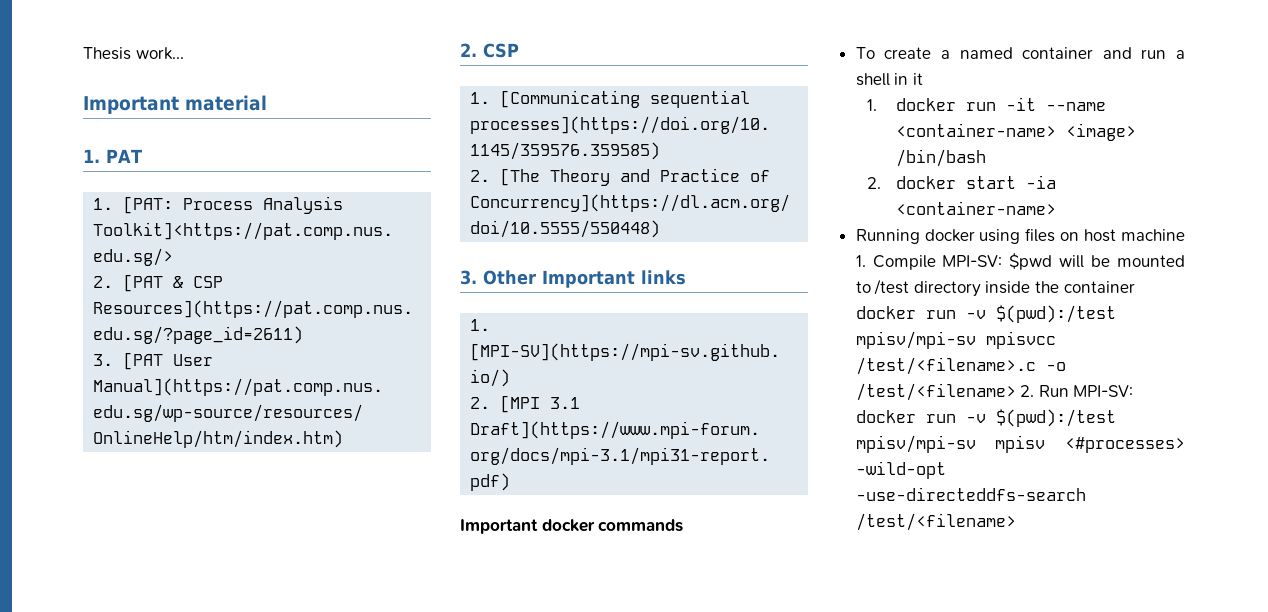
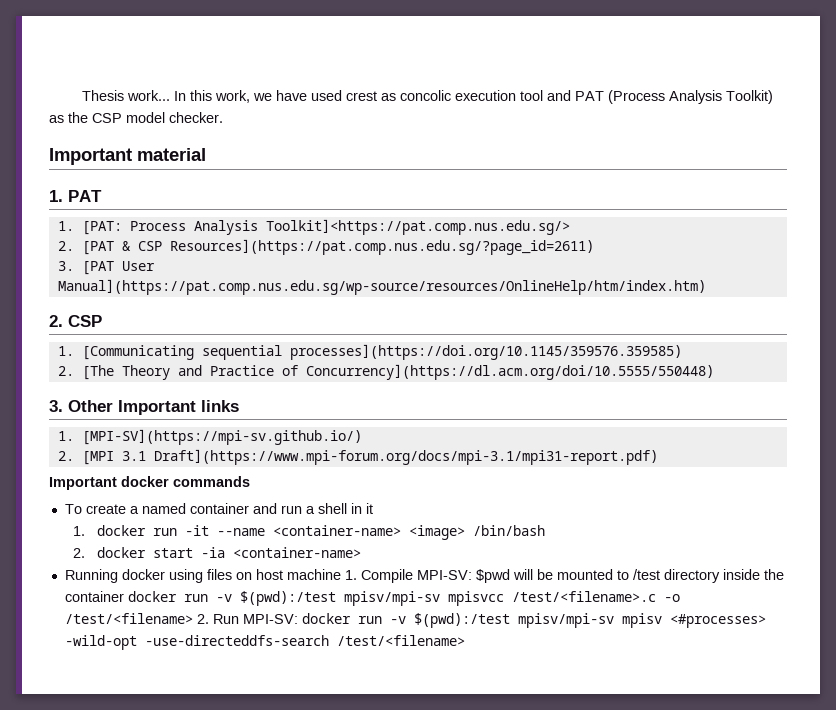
+ In this work, we have used crest as concolic execution tool and PAT (Process Analysis Toolkit) as the CSP model checker.

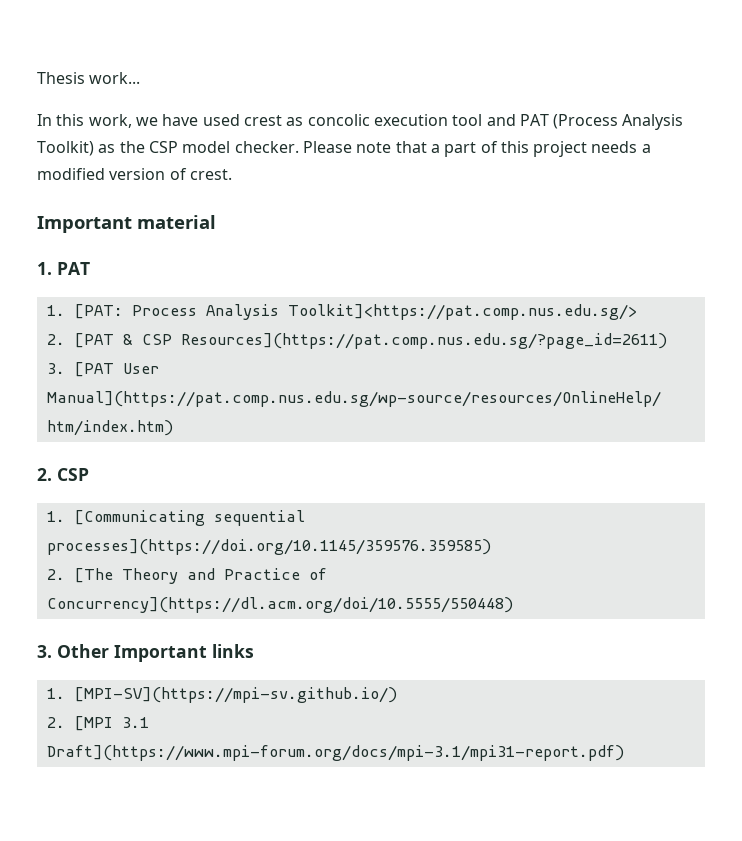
- Thesis work... In this work, we have used crest as concolic execution tool and PAT (Process Analysis Toolkit) as the CSP model checker.
+ Thesis work...
+ In this work, we have used crest as concolic execution tool and PAT (Process Analysis Toolkit) as the CSP model checker. Please note that a part of this project needs a modified version of crest.
- Important docker commands
- To create a named container and run a shell in it
- 1. docker run -it --name <container-name> <image> /bin/bash
- 2. docker start -ia <container-name>
- Running docker using files on host machine 1. Compile MPI-SV: $pwd will be mounted to /test directory inside the container docker run -v $(pwd):/test mpisv/mpi-sv mpisvcc /test/<filename>.c -o /test/<filename> 2. Run MPI-SV: docker run -v $(pwd):/test mpisv/mpi-sv mpisv <#processes> -wild-opt -use-directeddfs-search /test/<filename>

